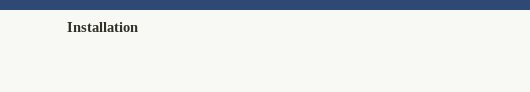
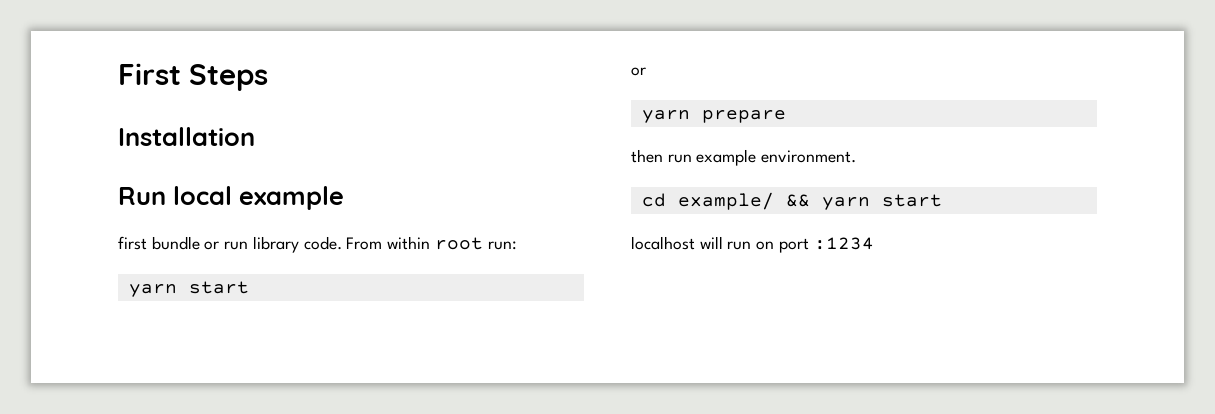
+ First Steps
+ Run local example
+ first bundle or run library code. From within root run:
+ yarn start
+ or
+ yarn prepare
+ then run example environment.
+ cd example/ && yarn start
+ localhost will run on port :1234

